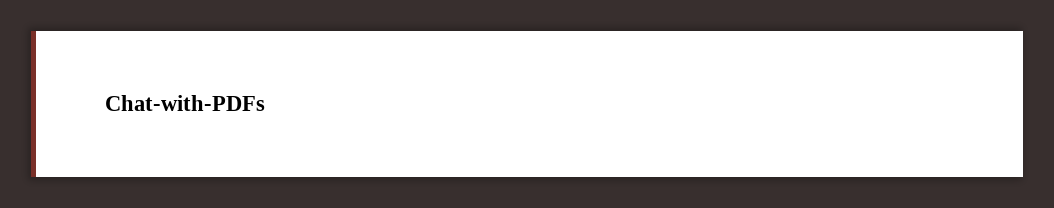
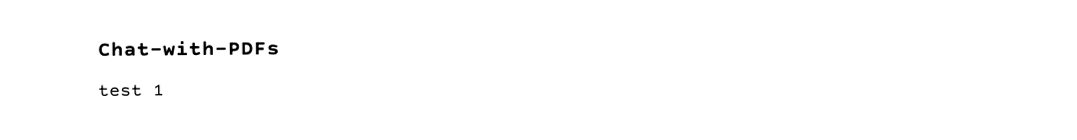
+ test 1

